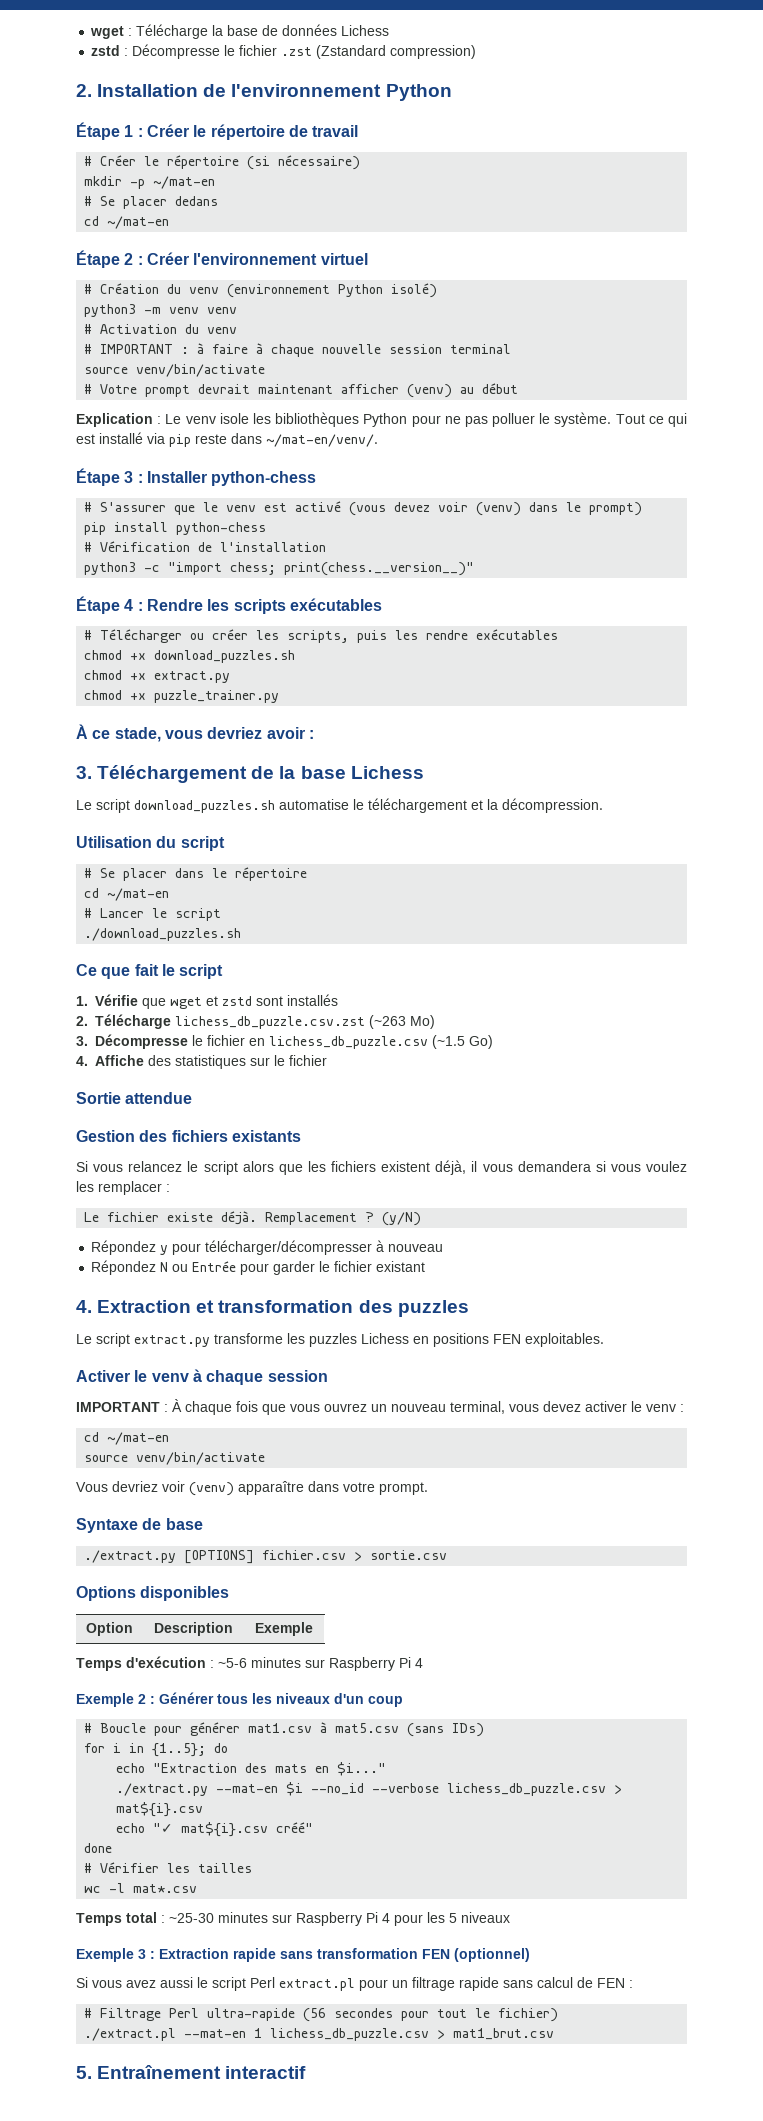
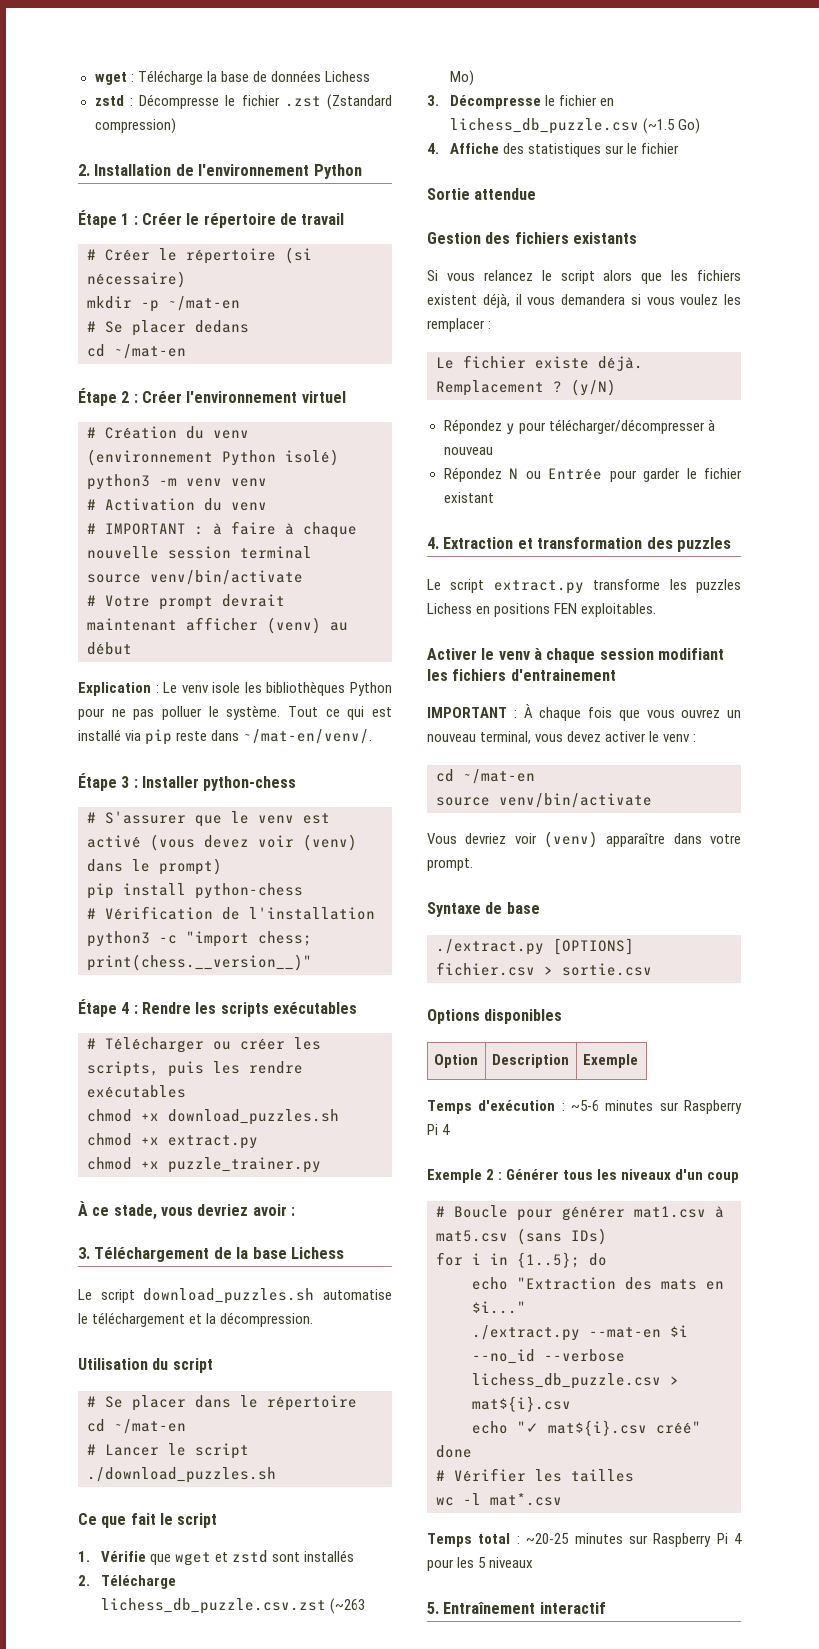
- Activer le venv à chaque session
+ Activer le venv à chaque session modifiant les fichiers d'entrainement
- Temps total : ~25-30 minutes sur Raspberry Pi 4 pour les 5 niveaux
+ Temps total : ~20-25 minutes sur Raspberry Pi 4 pour les 5 niveaux
- Exemple 3 : Extraction rapide sans transformation FEN (optionnel)
- Si vous avez aussi le script Perl extract.pl pour un filtrage rapide sans calcul de FEN :
- # Filtrage Perl ultra-rapide (56 secondes pour tout le fichier)
- ./extract.pl --mat-en 1 lichess_db_puzzle.csv > mat1_brut.csv

